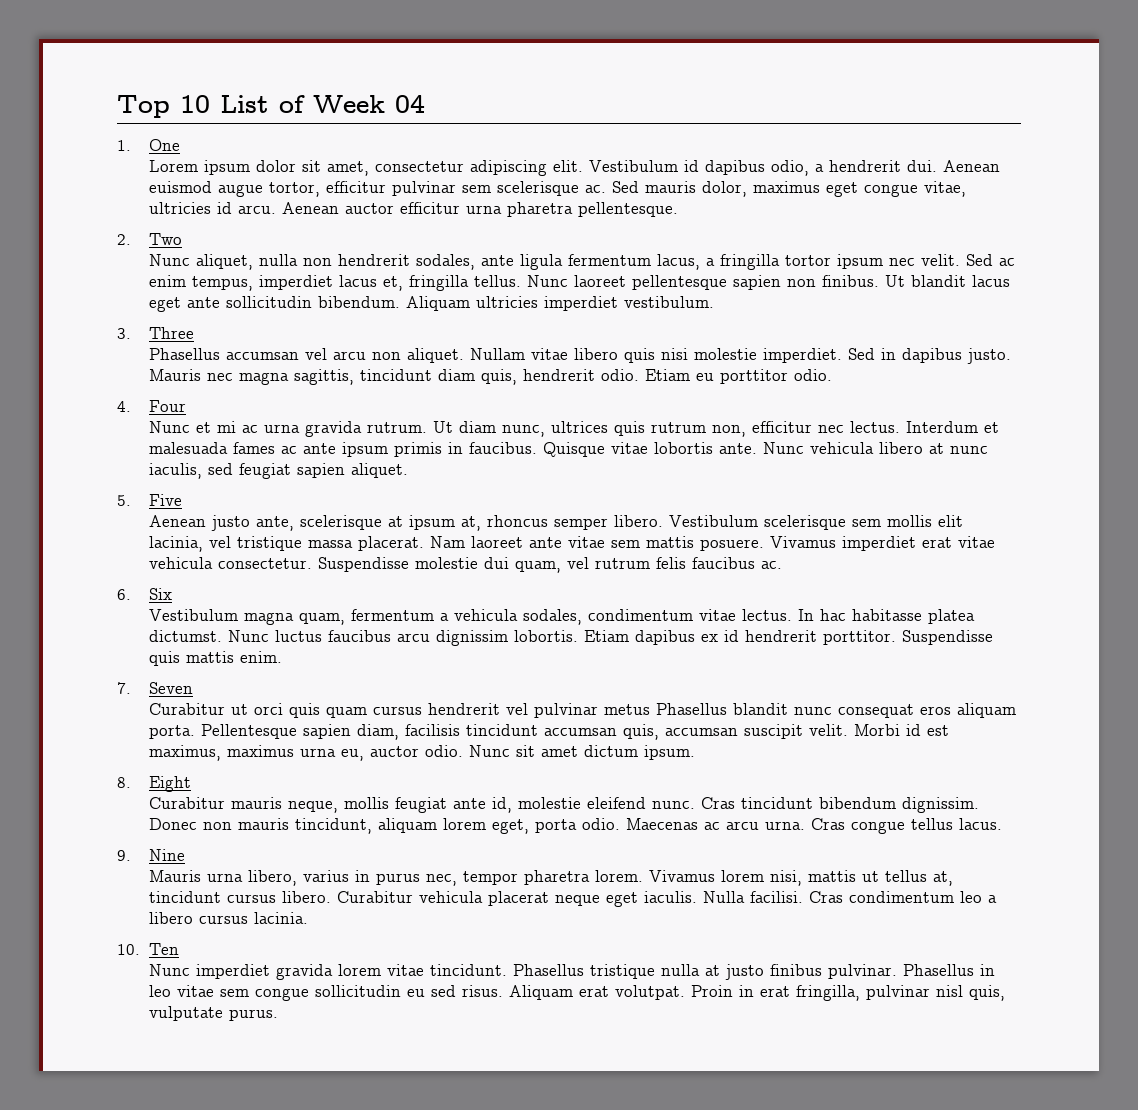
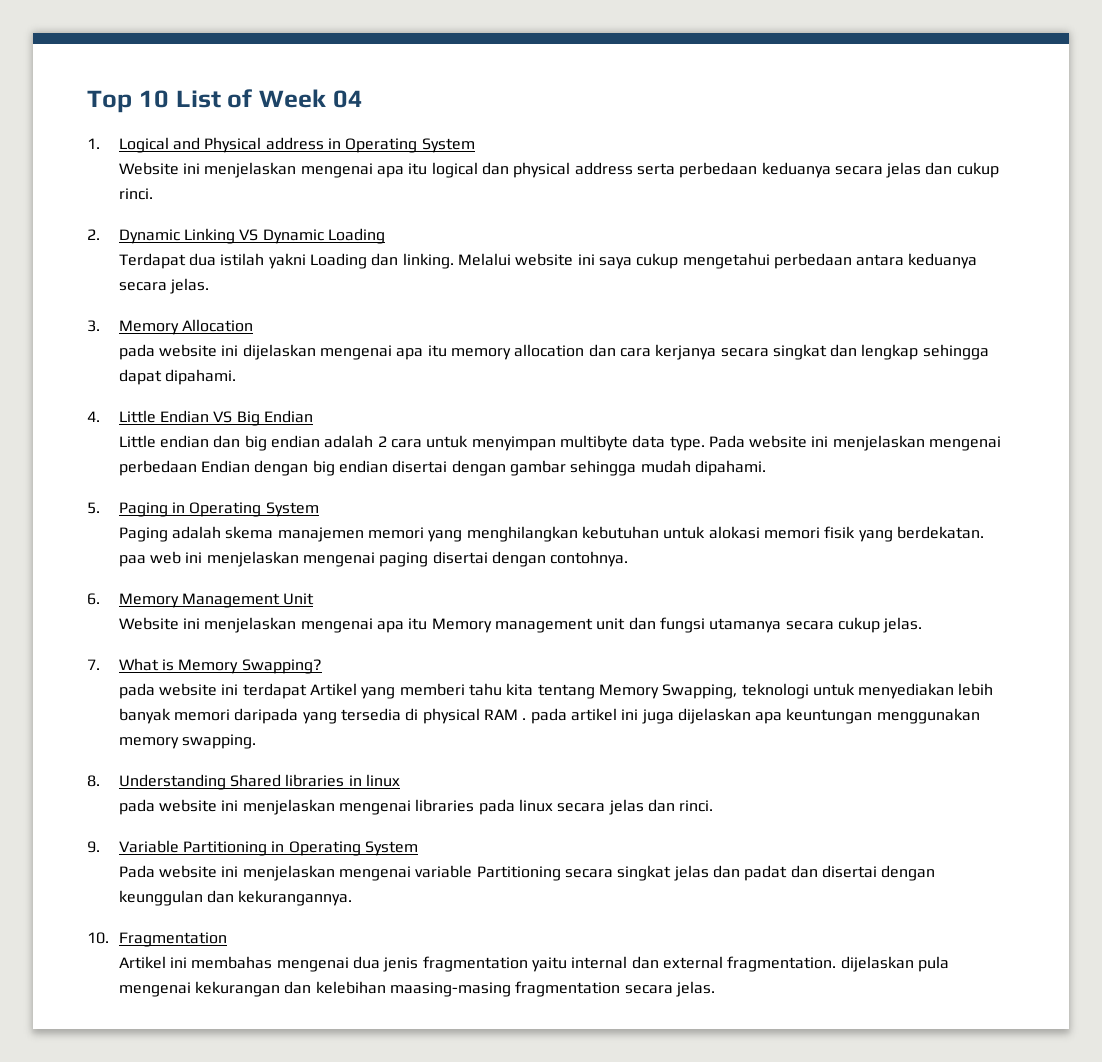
- 1. One
- Lorem ipsum dolor sit amet, consectetur adipiscing elit. Vestibulum id dapibus odio, a hendrerit dui. Aenean euismod augue tortor, efficitur pulvinar sem scelerisque ac. Sed mauris dolor, maximus eget congue vitae, ultricies id arcu. Aenean auctor efficitur urna pharetra pellentesque.
- 2. Two
- Nunc aliquet, nulla non hendrerit sodales, ante ligula fermentum lacus, a fringilla tortor ipsum nec velit. Sed ac enim tempus, imperdiet lacus et, fringilla tellus. Nunc laoreet pellentesque sapien non finibus. Ut blandit lacus eget ante sollicitudin bibendum. Aliquam ultricies imperdiet vestibulum.
- 3. Three
- Phasellus accumsan vel arcu non aliquet. Nullam vitae libero quis nisi molestie imperdiet. Sed in dapibus justo. Mauris nec magna sagittis, tincidunt diam quis, hendrerit odio. Etiam eu porttitor odio.
- 4. Four
- Nunc et mi ac urna gravida rutrum. Ut diam nunc, ultrices quis rutrum non, efficitur nec lectus. Interdum et malesuada fames ac ante ipsum primis in faucibus. Quisque vitae lobortis ante. Nunc vehicula libero at nunc iaculis, sed feugiat sapien aliquet.
- 5. Five
- Aenean justo ante, scelerisque at ipsum at, rhoncus semper libero. Vestibulum scelerisque sem mollis elit lacinia, vel tristique massa placerat. Nam laoreet ante vitae sem mattis posuere. Vivamus imperdiet erat vitae vehicula consectetur. Suspendisse molestie dui quam, vel rutrum felis faucibus ac.
- 6. Six
- Vestibulum magna quam, fermentum a vehicula sodales, condimentum vitae lectus. In hac habitasse platea dictumst. Nunc luctus faucibus arcu dignissim lobortis. Etiam dapibus ex id hendrerit porttitor. Suspendisse quis mattis enim.
- 7. Seven
- Curabitur ut orci quis quam cursus hendrerit vel pulvinar metus Phasellus blandit nunc consequat eros aliquam porta. Pellentesque sapien diam, facilisis tincidunt accumsan quis, accumsan suscipit velit. Morbi id est maximus, maximus urna eu, auctor odio. Nunc sit amet dictum ipsum.
- 8. Eight
- Curabitur mauris neque, mollis feugiat ante id, molestie eleifend nunc. Cras tincidunt bibendum dignissim. Donec non mauris tincidunt, aliquam lorem eget, porta odio. Maecenas ac arcu urna. Cras congue tellus lacus.
- 9. Nine
- Mauris urna libero, varius in purus nec, tempor pharetra lorem. Vivamus lorem nisi, mattis ut tellus at, tincidunt cursus libero. Curabitur vehicula placerat neque eget iaculis. Nulla facilisi. Cras condimentum leo a libero cursus lacinia.
- 10. Ten
- Nunc imperdiet gravida lorem vitae tincidunt. Phasellus tristique nulla at justo finibus pulvinar. Phasellus in leo vitae sem congue sollicitudin eu sed risus. Aliquam erat volutpat. Proin in erat fringilla, pulvinar nisl quis, vulputate purus.
+ 1. Logical and Physical address in Operating System
+ Website ini menjelaskan mengenai apa itu logical dan physical address serta perbedaan keduanya secara jelas dan cukup rinci.
+ 2. Dynamic Linking VS Dynamic Loading
+ Terdapat dua istilah yakni Loading dan linking. Melalui website ini saya cukup mengetahui perbedaan antara keduanya secara jelas.
+ 3. Memory Allocation
+ pada website ini dijelaskan mengenai apa itu memory allocation dan cara kerjanya secara singkat dan lengkap sehingga dapat dipahami.
+ 4. Little Endian VS Big Endian
+ Little endian dan big endian adalah 2 cara untuk menyimpan multibyte data type. Pada website ini menjelaskan mengenai perbedaan Endian dengan big endian disertai dengan gambar sehingga mudah dipahami.
+ 5. Paging in Operating System
+ Paging adalah skema manajemen memori yang menghilangkan kebutuhan untuk alokasi memori fisik yang berdekatan. paa web ini menjelaskan mengenai paging disertai dengan contohnya.
+ 6. Memory Management Unit
+ Website ini menjelaskan mengenai apa itu Memory management unit dan fungsi utamanya secara cukup jelas.
+ 7. What is Memory Swapping?
+ pada website ini terdapat Artikel yang memberi tahu kita tentang Memory Swapping, teknologi untuk menyediakan lebih banyak memori daripada yang tersedia di physical RAM . pada artikel ini juga dijelaskan apa keuntungan menggunakan memory swapping.
+ 8. Understanding Shared libraries in linux
+ pada website ini menjelaskan mengenai libraries pada linux secara jelas dan rinci.
+ 9. Variable Partitioning in Operating System
+ Pada website ini menjelaskan mengenai variable Partitioning secara singkat jelas dan padat dan disertai dengan keunggulan dan kekurangannya.
+ 10. Fragmentation
+ Artikel ini membahas mengenai dua jenis fragmentation yaitu internal dan external fragmentation. dijelaskan pula mengenai kekurangan dan kelebihan maasing-masing fragmentation secara jelas.

